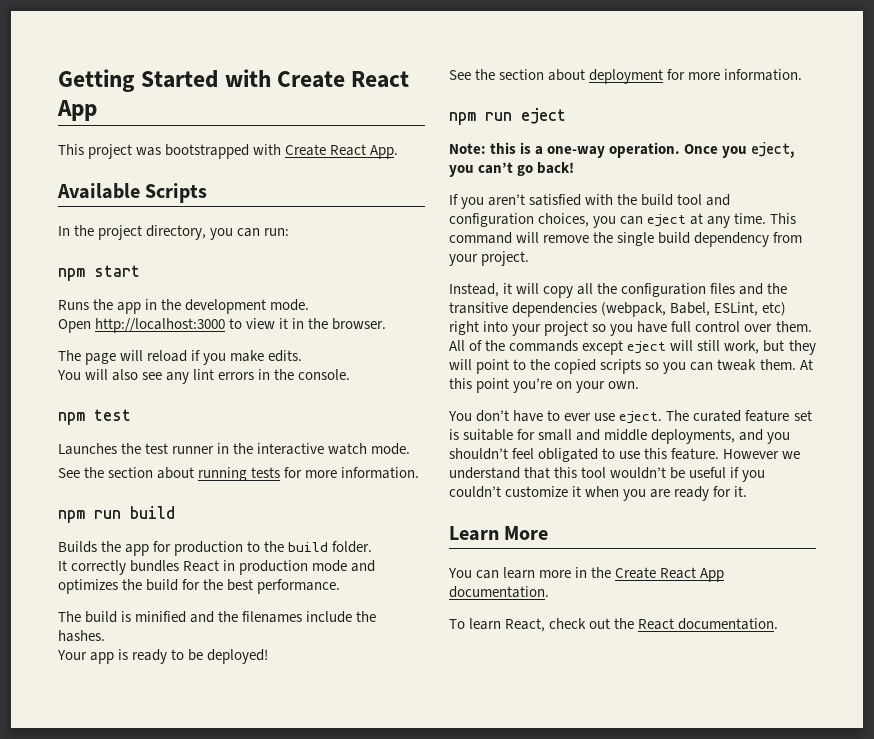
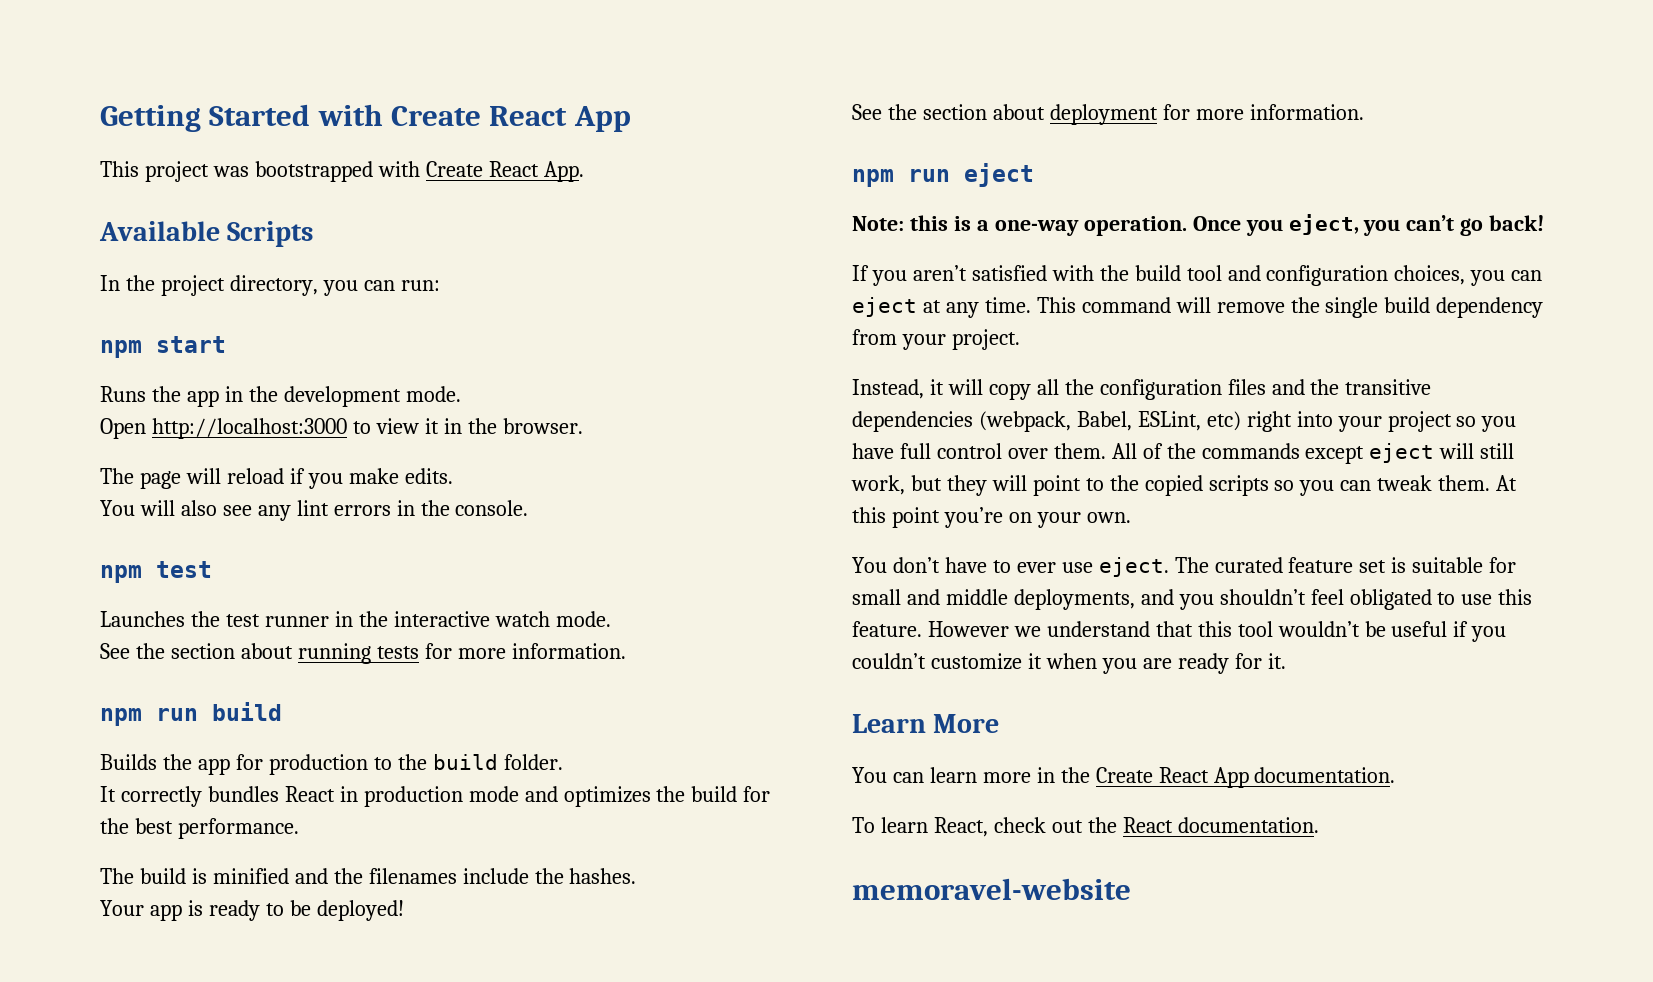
+ memoravel-website

